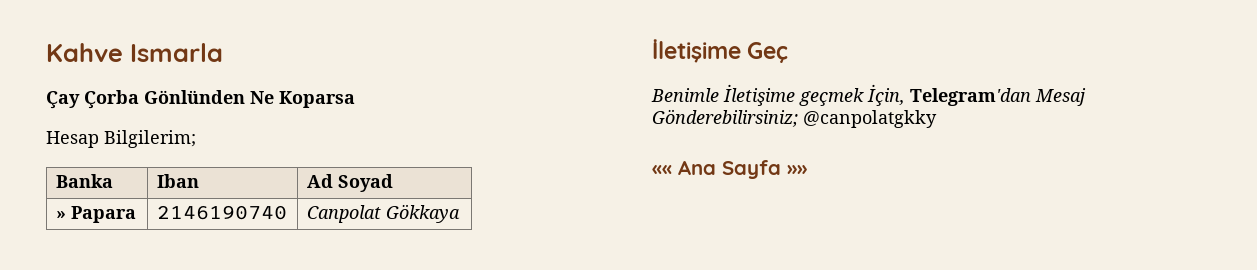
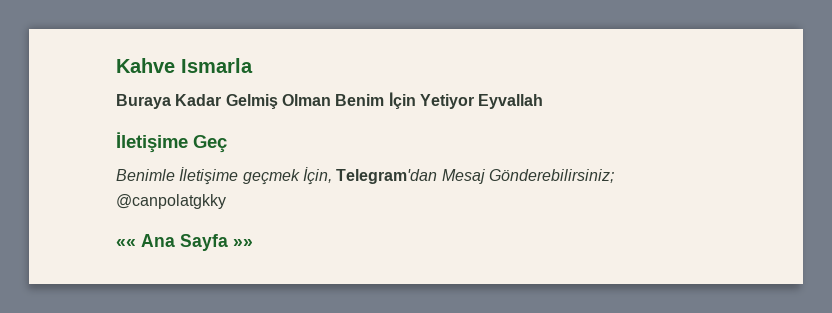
- Çay Çorba Gönlünden Ne Koparsa
- Hesap Bilgilerim;
- Banka | Iban | Ad Soyad
- » Papara | 2146190740 | Canpolat Gökkaya
+ Buraya Kadar Gelmiş Olman Benim İçin Yetiyor Eyvallah

